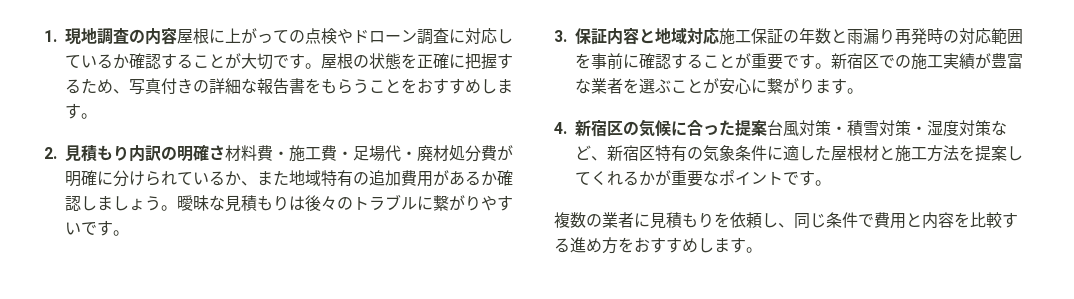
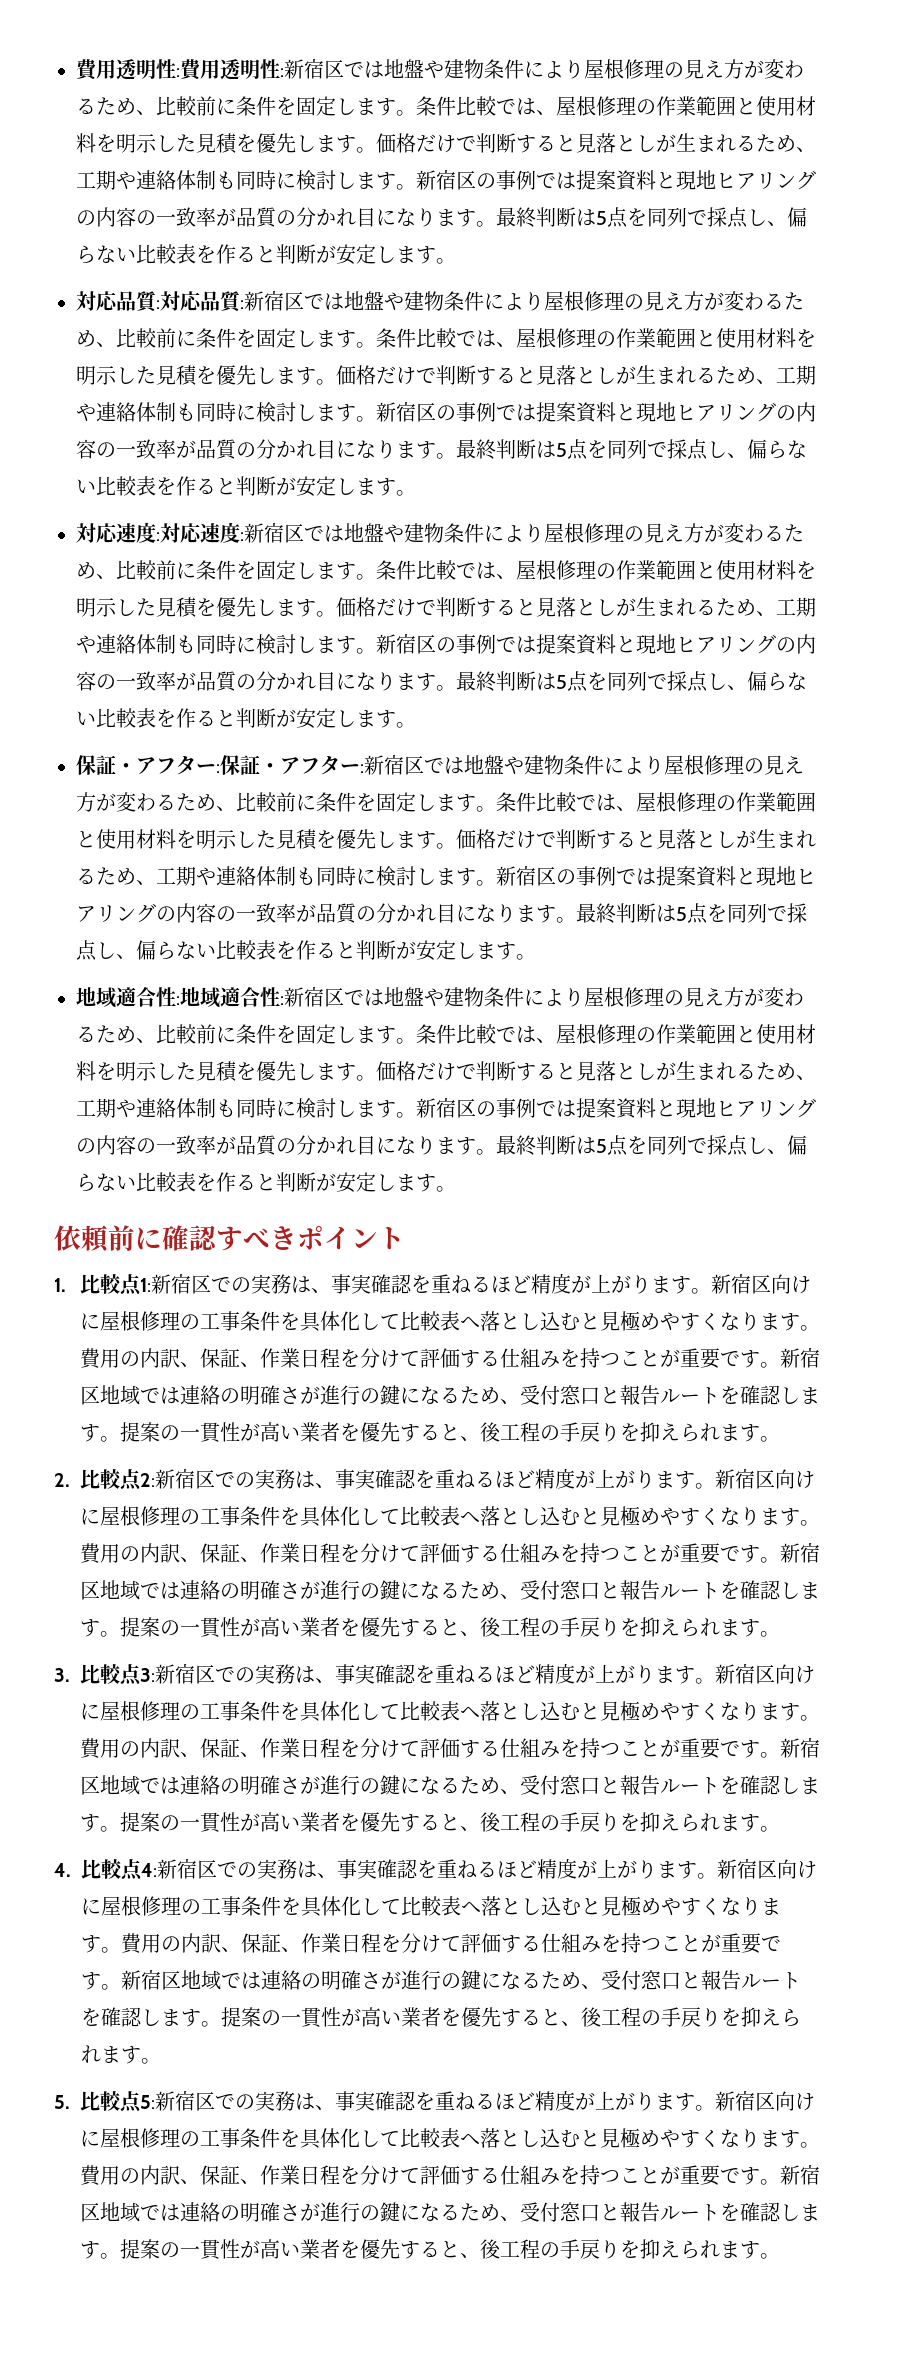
- 1.現地調査の内容屋根に上がっての点検やドローン調査に対応しているか確認することが大切です。屋根の状態を正確に把握するため、写真付きの詳細な報告書をもらうことをおすすめします。
- 2.見積もり内訳の明確さ材料費・施工費・足場代・廃材処分費が明確に分けられているか、また地域特有の追加費用があるか確認しましょう。曖昧な見積もりは後々のトラブルに繋がりやすいです。
- 3.保証内容と地域対応施工保証の年数と雨漏り再発時の対応範囲を事前に確認することが重要です。新宿区での施工実績が豊富な業者を選ぶことが安心に繋がります。
- 4.新宿区の気候に合った提案台風対策・積雪対策・湿度対策など、新宿区特有の気象条件に適した屋根材と施工方法を提案してくれるかが重要なポイントです。
- 複数の業者に見積もりを依頼し、同じ条件で費用と内容を比較する進め方をおすすめします。
+ 費用透明性:費用透明性:新宿区では地盤や建物条件により屋根修理の見え方が変わるため、比較前に条件を固定します。条件比較では、屋根修理の作業範囲と使用材料を明示した見積を優先します。価格だけで判断すると見落としが生まれるため、工期や連絡体制も同時に検討します。新宿区の事例では提案資料と現地ヒアリングの内容の一致率が品質の分かれ目になります。最終判断は5点を同列で採点し、偏らない比較表を作ると判断が安定します。
+ 対応品質:対応品質:新宿区では地盤や建物条件により屋根修理の見え方が変わるため、比較前に条件を固定します。条件比較では、屋根修理の作業範囲と使用材料を明示した見積を優先します。価格だけで判断すると見落としが生まれるため、工期や連絡体制も同時に検討します。新宿区の事例では提案資料と現地ヒアリングの内容の一致率が品質の分かれ目になります。最終判断は5点を同列で採点し、偏らない比較表を作ると判断が安定します。
+ 対応速度:対応速度:新宿区では地盤や建物条件により屋根修理の見え方が変わるため、比較前に条件を固定します。条件比較では、屋根修理の作業範囲と使用材料を明示した見積を優先します。価格だけで判断すると見落としが生まれるため、工期や連絡体制も同時に検討します。新宿区の事例では提案資料と現地ヒアリングの内容の一致率が品質の分かれ目になります。最終判断は5点を同列で採点し、偏らない比較表を作ると判断が安定します。
+ 保証・アフター:保証・アフター:新宿区では地盤や建物条件により屋根修理の見え方が変わるため、比較前に条件を固定します。条件比較では、屋根修理の作業範囲と使用材料を明示した見積を優先します。価格だけで判断すると見落としが生まれるため、工期や連絡体制も同時に検討します。新宿区の事例では提案資料と現地ヒアリングの内容の一致率が品質の分かれ目になります。最終判断は5点を同列で採点し、偏らない比較表を作ると判断が安定します。
+ 地域適合性:地域適合性:新宿区では地盤や建物条件により屋根修理の見え方が変わるため、比較前に条件を固定します。条件比較では、屋根修理の作業範囲と使用材料を明示した見積を優先します。価格だけで判断すると見落としが生まれるため、工期や連絡体制も同時に検討します。新宿区の事例では提案資料と現地ヒアリングの内容の一致率が品質の分かれ目になります。最終判断は5点を同列で採点し、偏らない比較表を作ると判断が安定します。
+ 依頼前に確認すべきポイント
+ 1.比較点1:新宿区での実務は、事実確認を重ねるほど精度が上がります。新宿区向けに屋根修理の工事条件を具体化して比較表へ落とし込むと見極めやすくなります。費用の内訳、保証、作業日程を分けて評価する仕組みを持つことが重要です。新宿区地域では連絡の明確さが進行の鍵になるため、受付窓口と報告ルートを確認します。提案の一貫性が高い業者を優先すると、後工程の手戻りを抑えられます。
+ 2.比較点2:新宿区での実務は、事実確認を重ねるほど精度が上がります。新宿区向けに屋根修理の工事条件を具体化して比較表へ落とし込むと見極めやすくなります。費用の内訳、保証、作業日程を分けて評価する仕組みを持つことが重要です。新宿区地域では連絡の明確さが進行の鍵になるため、受付窓口と報告ルートを確認します。提案の一貫性が高い業者を優先すると、後工程の手戻りを抑えられます。
+ 3.比較点3:新宿区での実務は、事実確認を重ねるほど精度が上がります。新宿区向けに屋根修理の工事条件を具体化して比較表へ落とし込むと見極めやすくなります。費用の内訳、保証、作業日程を分けて評価する仕組みを持つことが重要です。新宿区地域では連絡の明確さが進行の鍵になるため、受付窓口と報告ルートを確認します。提案の一貫性が高い業者を優先すると、後工程の手戻りを抑えられます。
+ 4.比較点4:新宿区での実務は、事実確認を重ねるほど精度が上がります。新宿区向けに屋根修理の工事条件を具体化して比較表へ落とし込むと見極めやすくなります。費用の内訳、保証、作業日程を分けて評価する仕組みを持つことが重要です。新宿区地域では連絡の明確さが進行の鍵になるため、受付窓口と報告ルートを確認します。提案の一貫性が高い業者を優先すると、後工程の手戻りを抑えられます。
+ 5.比較点5:新宿区での実務は、事実確認を重ねるほど精度が上がります。新宿区向けに屋根修理の工事条件を具体化して比較表へ落とし込むと見極めやすくなります。費用の内訳、保証、作業日程を分けて評価する仕組みを持つことが重要です。新宿区地域では連絡の明確さが進行の鍵になるため、受付窓口と報告ルートを確認します。提案の一貫性が高い業者を優先すると、後工程の手戻りを抑えられます。

